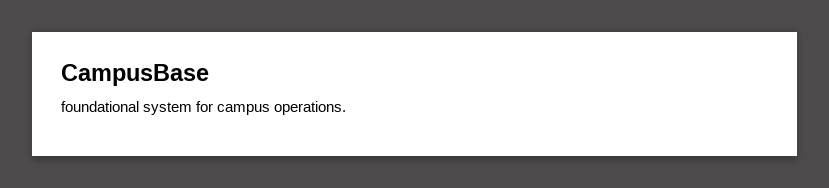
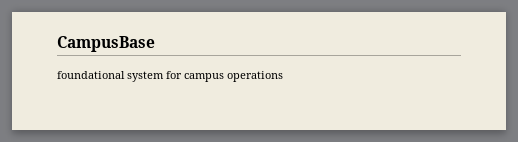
- foundational system for campus operations.
+ foundational system for campus operations

